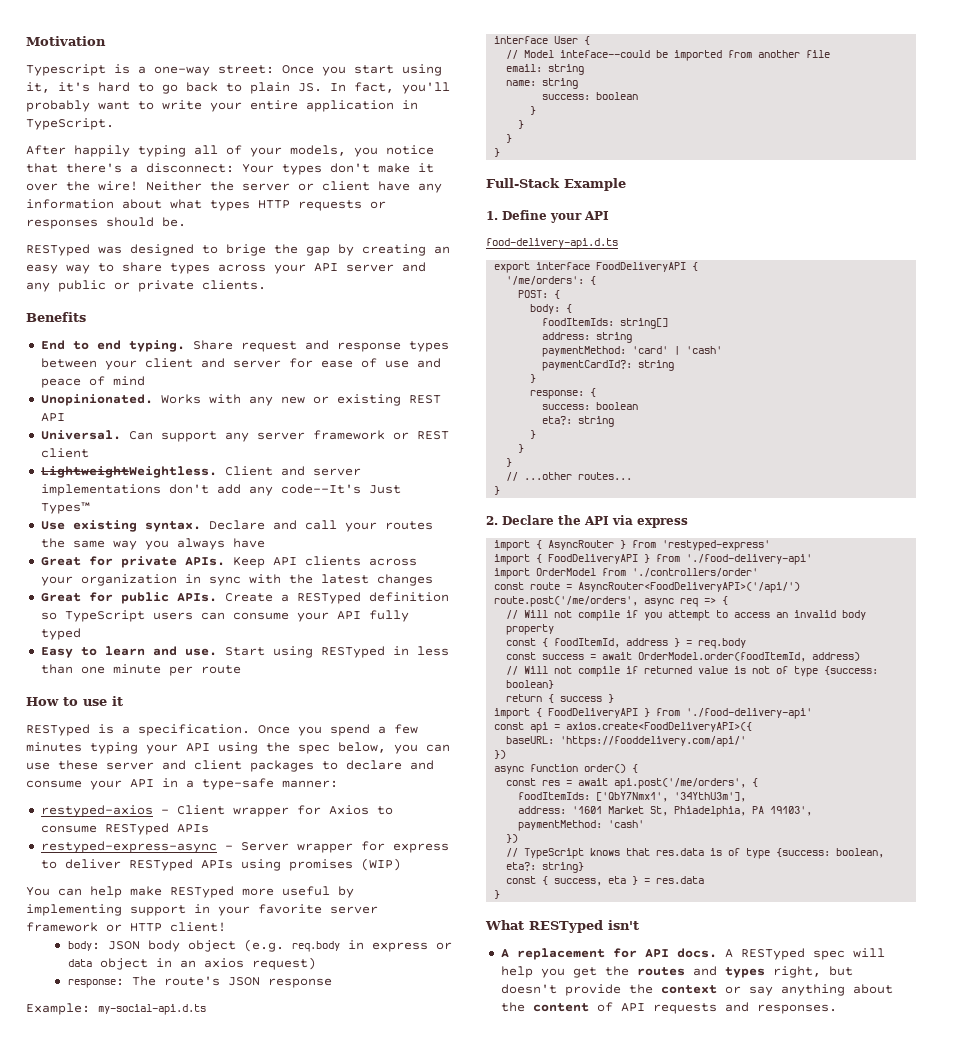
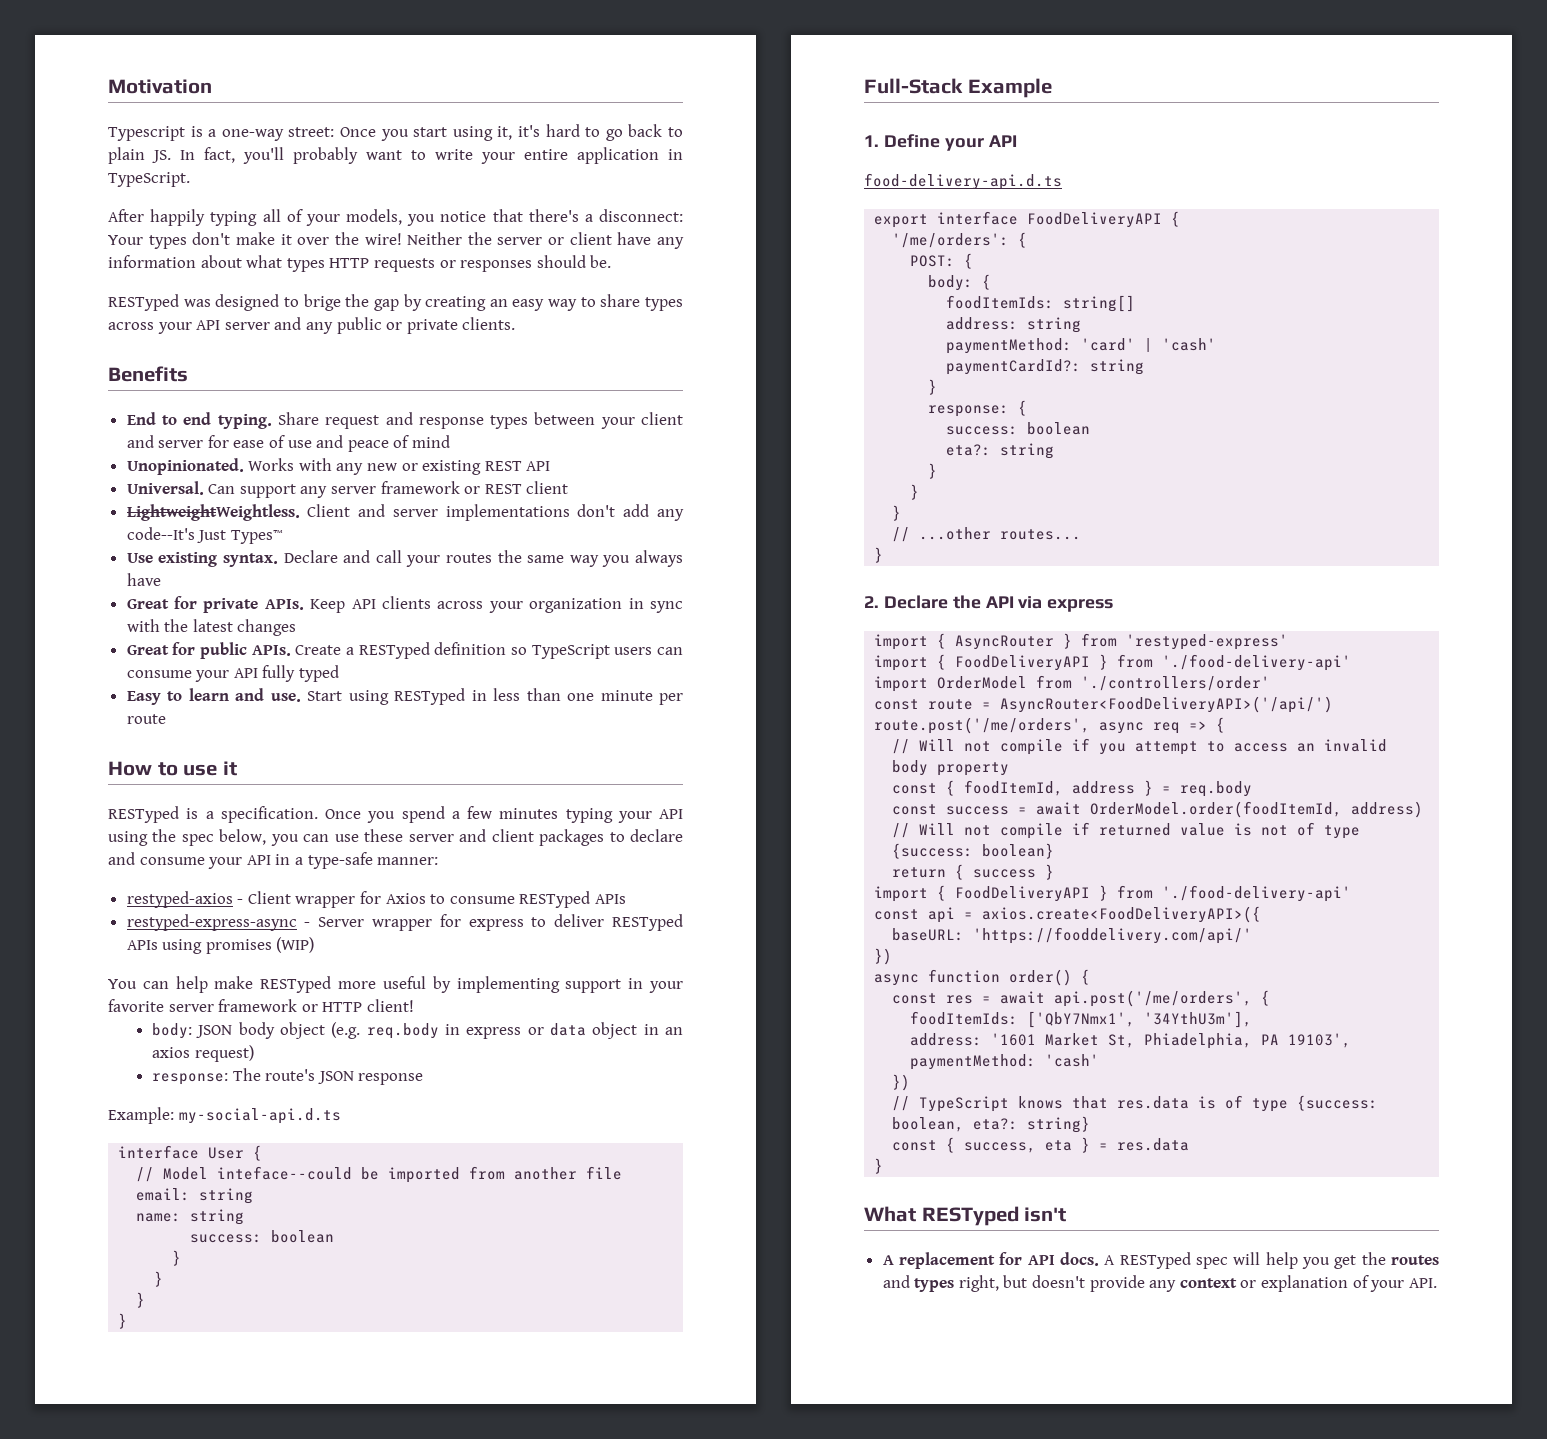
- A RESTyped spec will help you get the routes and types right, but doesn't provide the context or say anything about the content of API requests and responses.
+ A RESTyped spec will help you get the routes and types right, but doesn't provide any context or explanation of your API.

